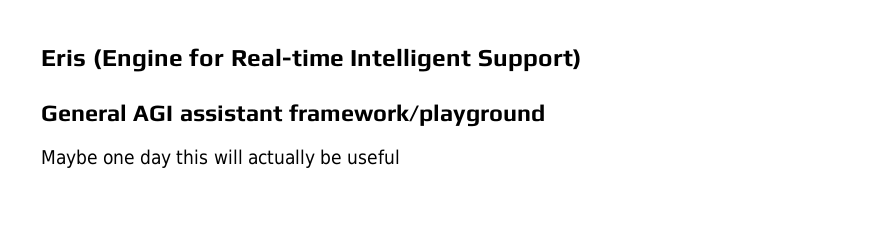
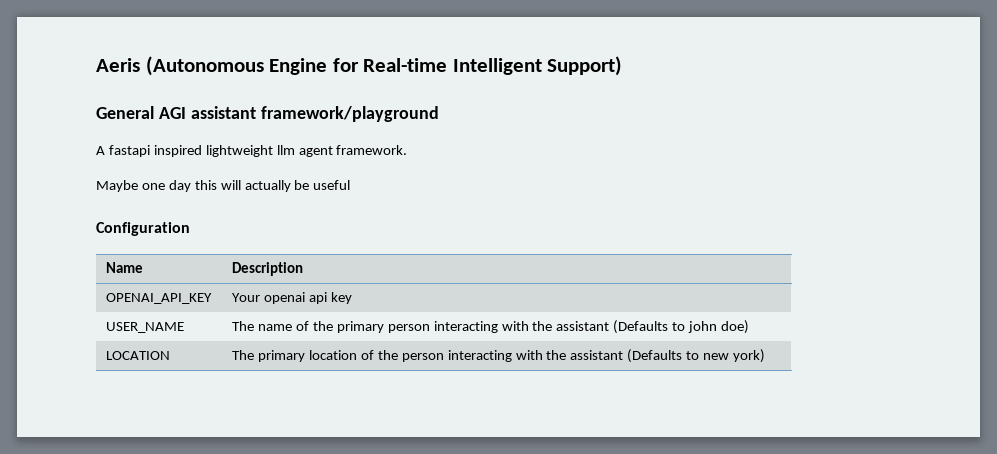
- Eris (Engine for Real-time Intelligent Support)
+ Aeris (Autonomous Engine for Real-time Intelligent Support)
+ A fastapi inspired lightweight llm agent framework.
+ Configuration
+ Name | Description
+ OPENAI_API_KEY | Your openai api key
+ USER_NAME | The name of the primary person interacting with the assistant (Defaults to john doe)
+ LOCATION | The primary location of the person interacting with the assistant (Defaults to new york)

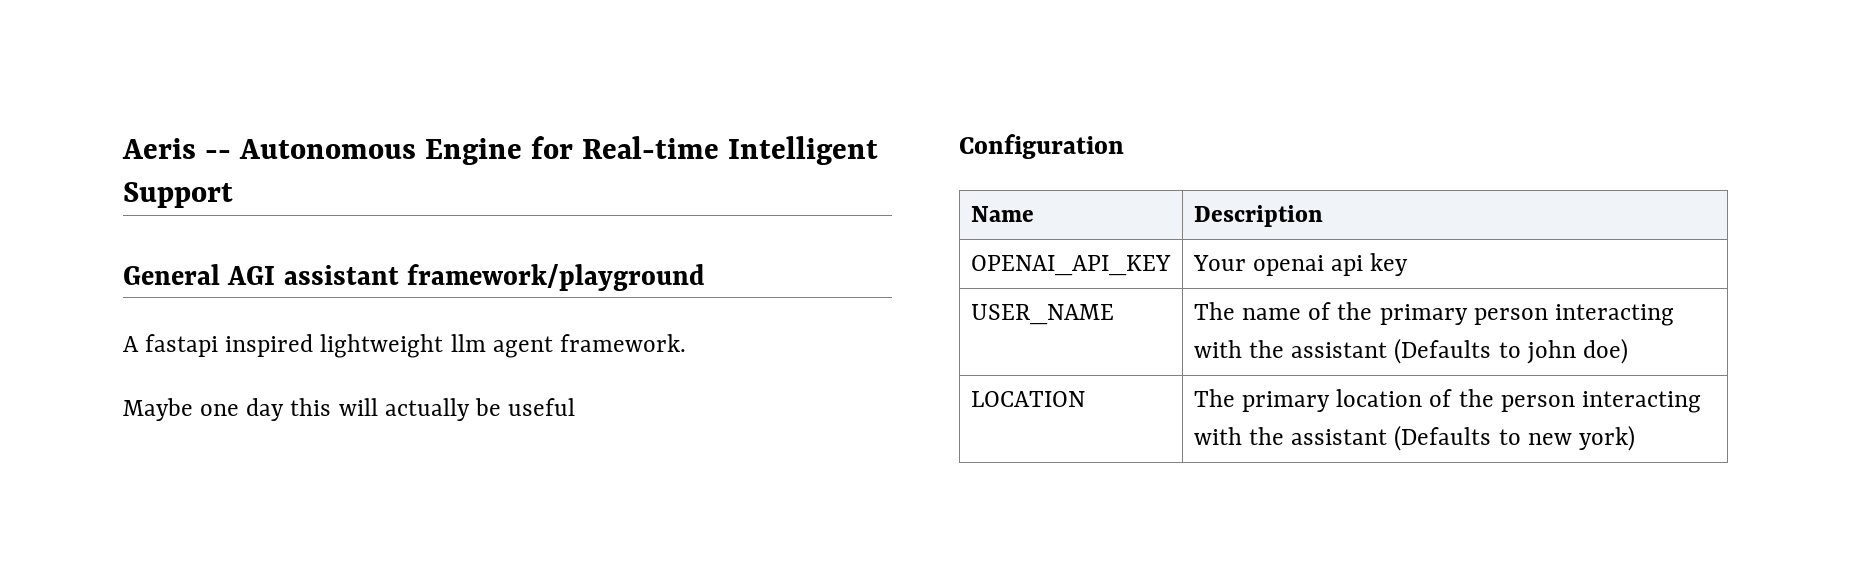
- Aeris (Autonomous Engine for Real-time Intelligent Support)
+ Aeris -- Autonomous Engine for Real-time Intelligent Support

